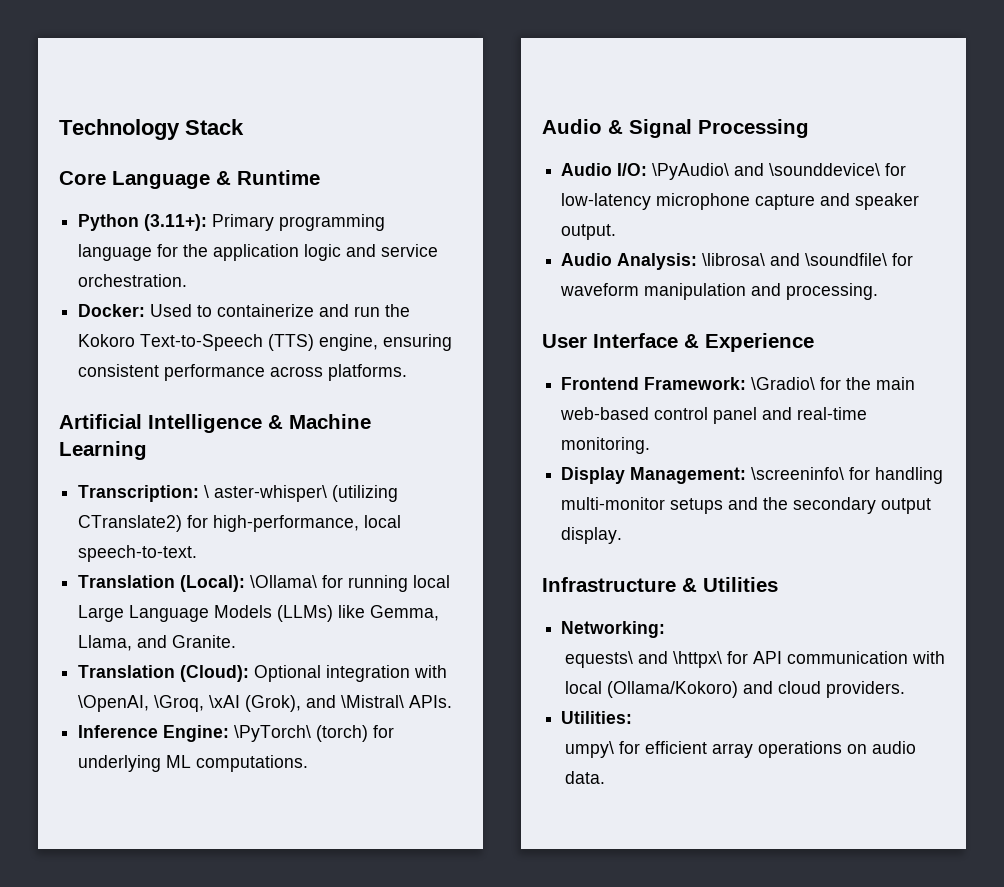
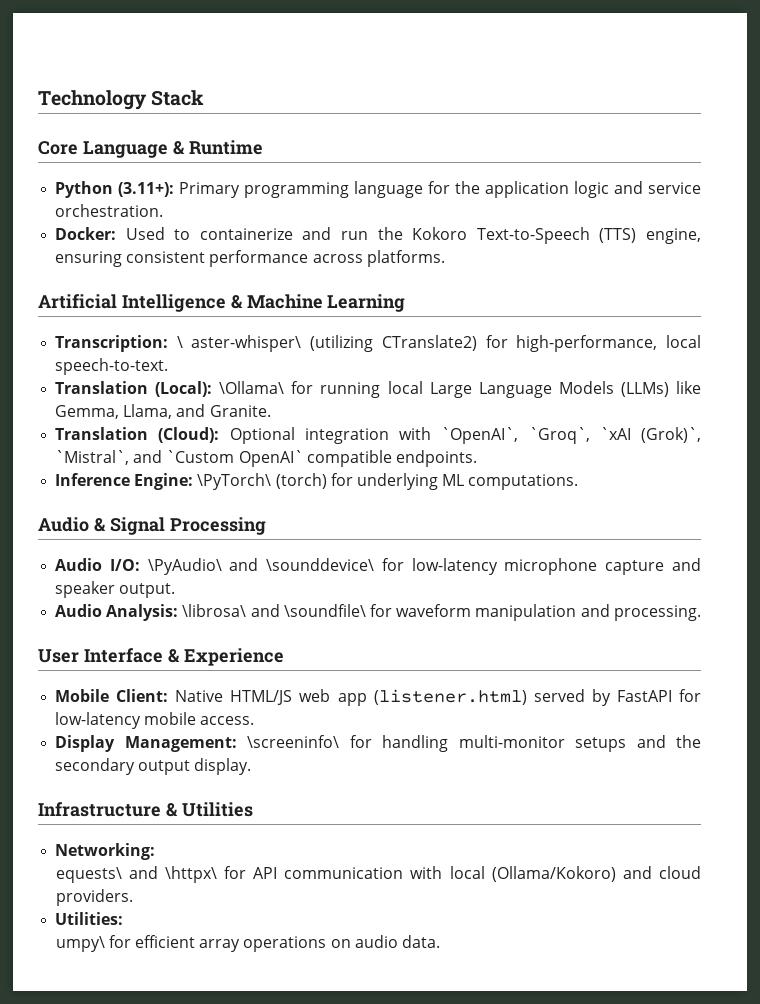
- Translation (Cloud): Optional integration with \OpenAI, \Groq, \xAI (Grok), and \Mistral\ APIs.
+ Translation (Cloud): Optional integration with `OpenAI`, `Groq`, `xAI (Grok)`, `Mistral`, and `Custom OpenAI` compatible endpoints.
- Frontend Framework: \Gradio\ for the main web-based control panel and real-time monitoring.
+ Mobile Client: Native HTML/JS web app (listener.html) served by FastAPI for low-latency mobile access.

